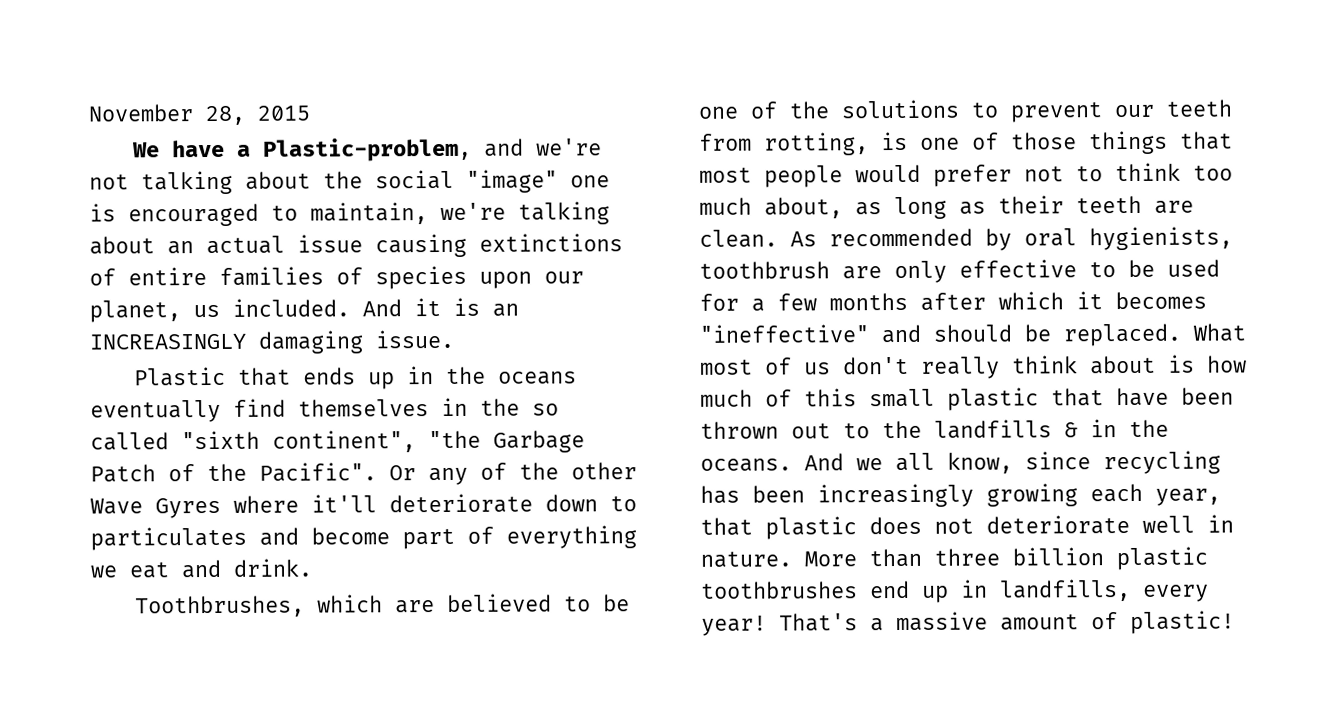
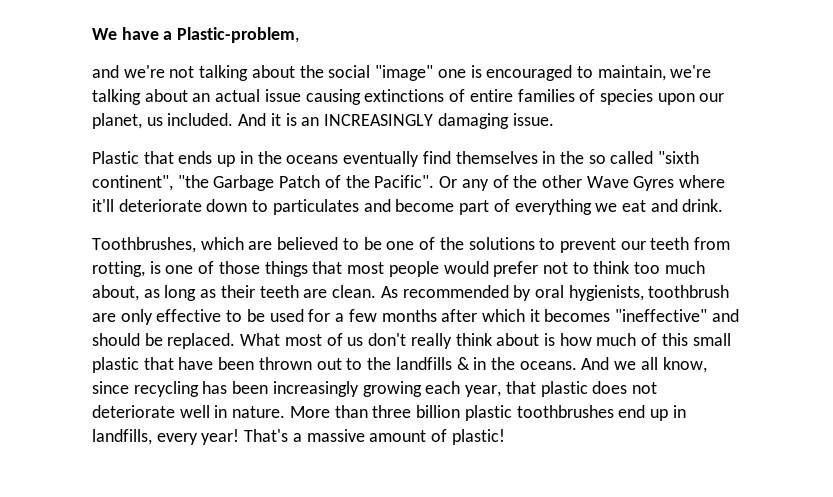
- November 28, 2015
- We have a Plastic-problem, and we're not talking about the social "image" one is encouraged to maintain, we're talking about an actual issue causing extinctions of entire families of species upon our planet, us included.
+ We have a Plastic-problem,
+ and we're not talking about the social "image" one is encouraged to maintain, we're talking about an actual issue causing extinctions of entire families of species upon our planet, us included.

